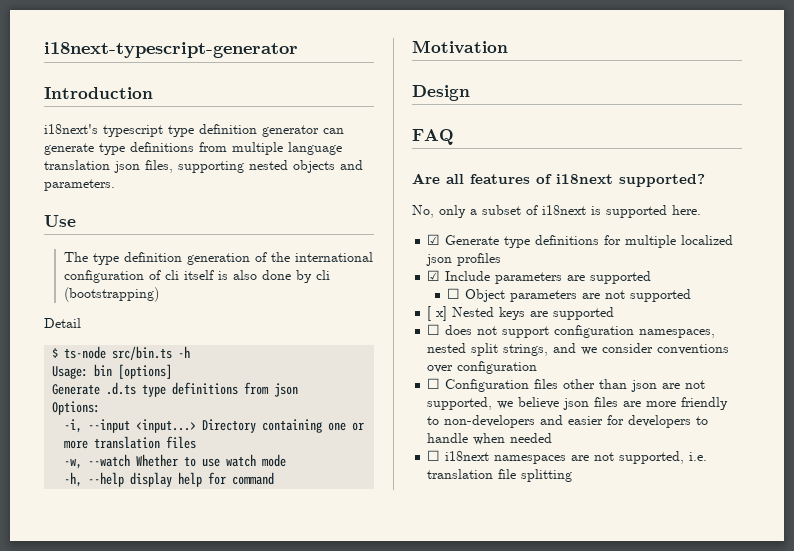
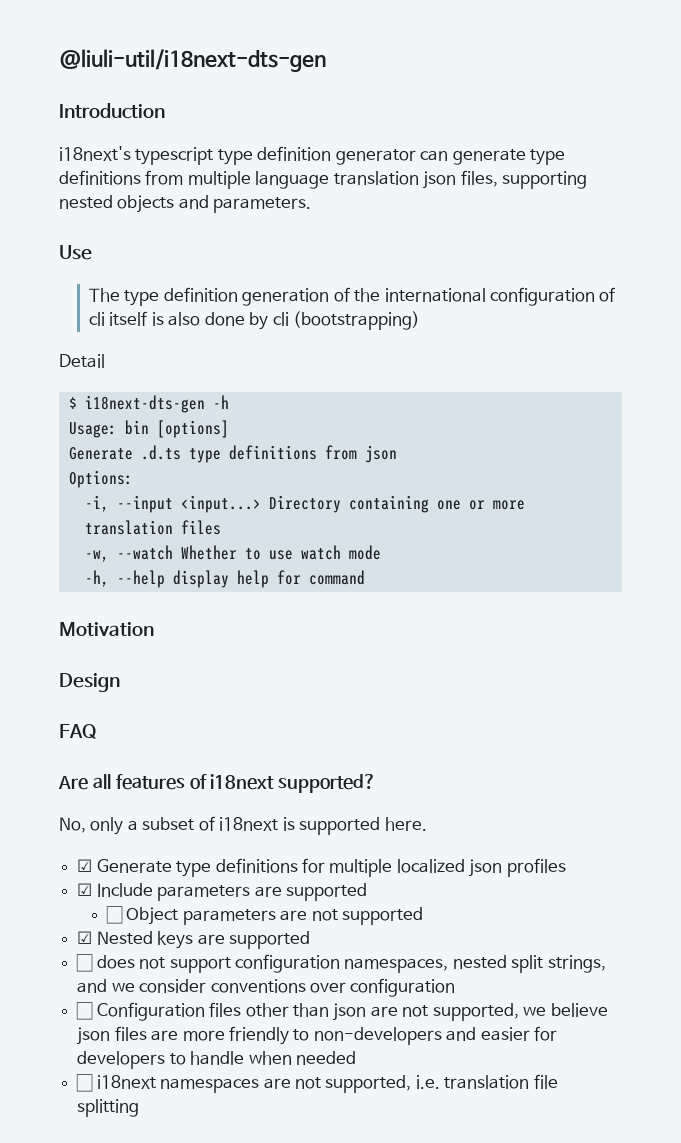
- i18next-typescript-generator
+ @liuli-util/i18next-dts-gen
- $ ts-node src/bin.ts -h
+ $ i18next-dts-gen -h
- [ x] Nested keys are supported
+ ☑ Nested keys are supported

